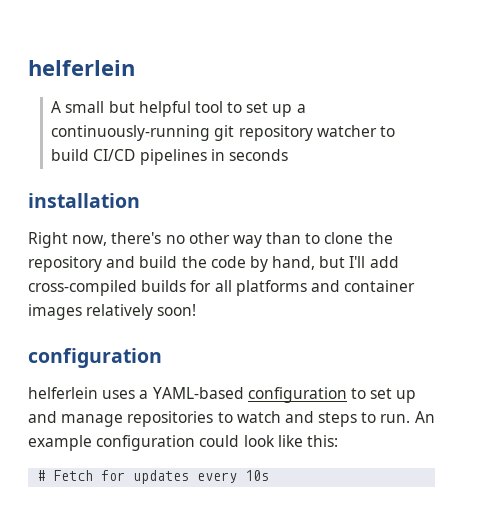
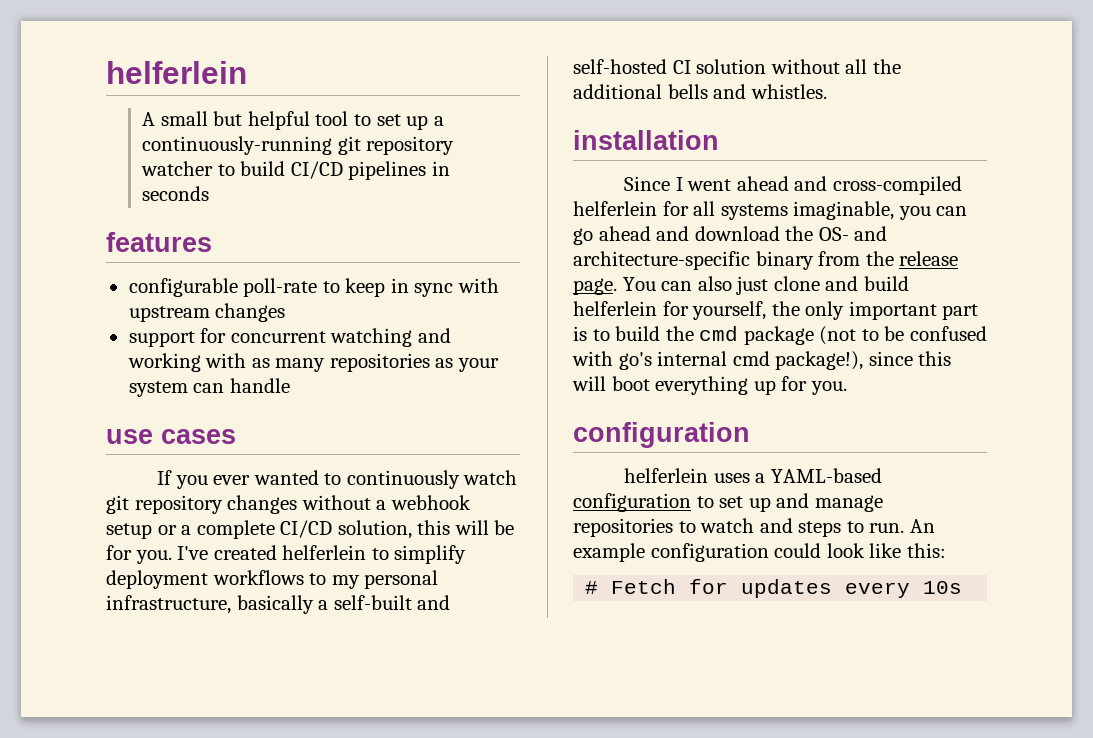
+ features
+ configurable poll-rate to keep in sync with upstream changes
+ support for concurrent watching and working with as many repositories as your system can handle
+ use cases
+ If you ever wanted to continuously watch git repository changes without a webhook setup or a complete CI/CD solution, this will be for you. I've created helferlein to simplify deployment workflows to my personal infrastructure, basically a self-built and self-hosted CI solution without all the additional bells and whistles.
  installation
- Right now, there's no other way than to clone the repository and build the code by hand, but I'll add cross-compiled builds for all platforms and container images relatively soon!
+ Since I went ahead and cross-compiled helferlein for all systems imaginable, you can go ahead and download the OS- and architecture-specific binary from the release page. You can also just clone and build helferlein for yourself, the only important part is to build the cmd package (not to be confused with go's internal cmd package!), since this will boot everything up for you.

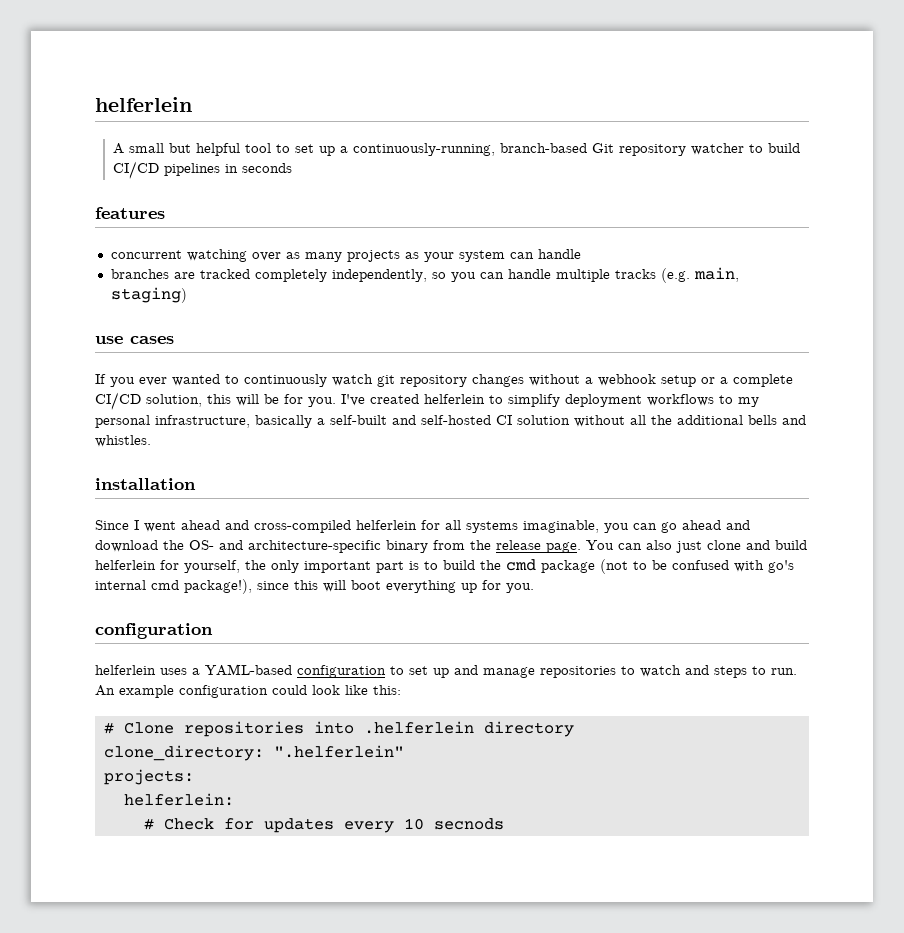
- A small but helpful tool to set up a continuously-running git repository watcher to build CI/CD pipelines in seconds
+ A small but helpful tool to set up a continuously-running, branch-based Git repository watcher to build CI/CD pipelines in seconds
- configurable poll-rate to keep in sync with upstream changes
- support for concurrent watching and working with as many repositories as your system can handle
+ concurrent watching over as many projects as your system can handle
+ branches are tracked completely independently, so you can handle multiple tracks (e.g. main, staging)
- # Fetch for updates every 10s
+ # Clone repositories into .helferlein directory
+ clone_directory: ".helferlein"
+ projects:
+ helferlein:
+ # Check for updates every 10 secnods

